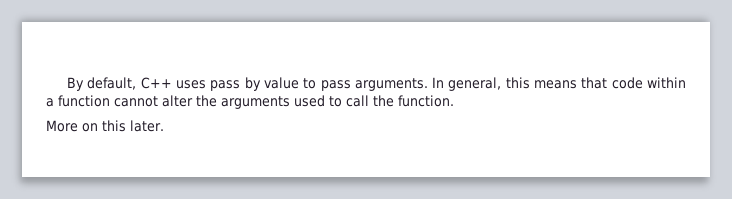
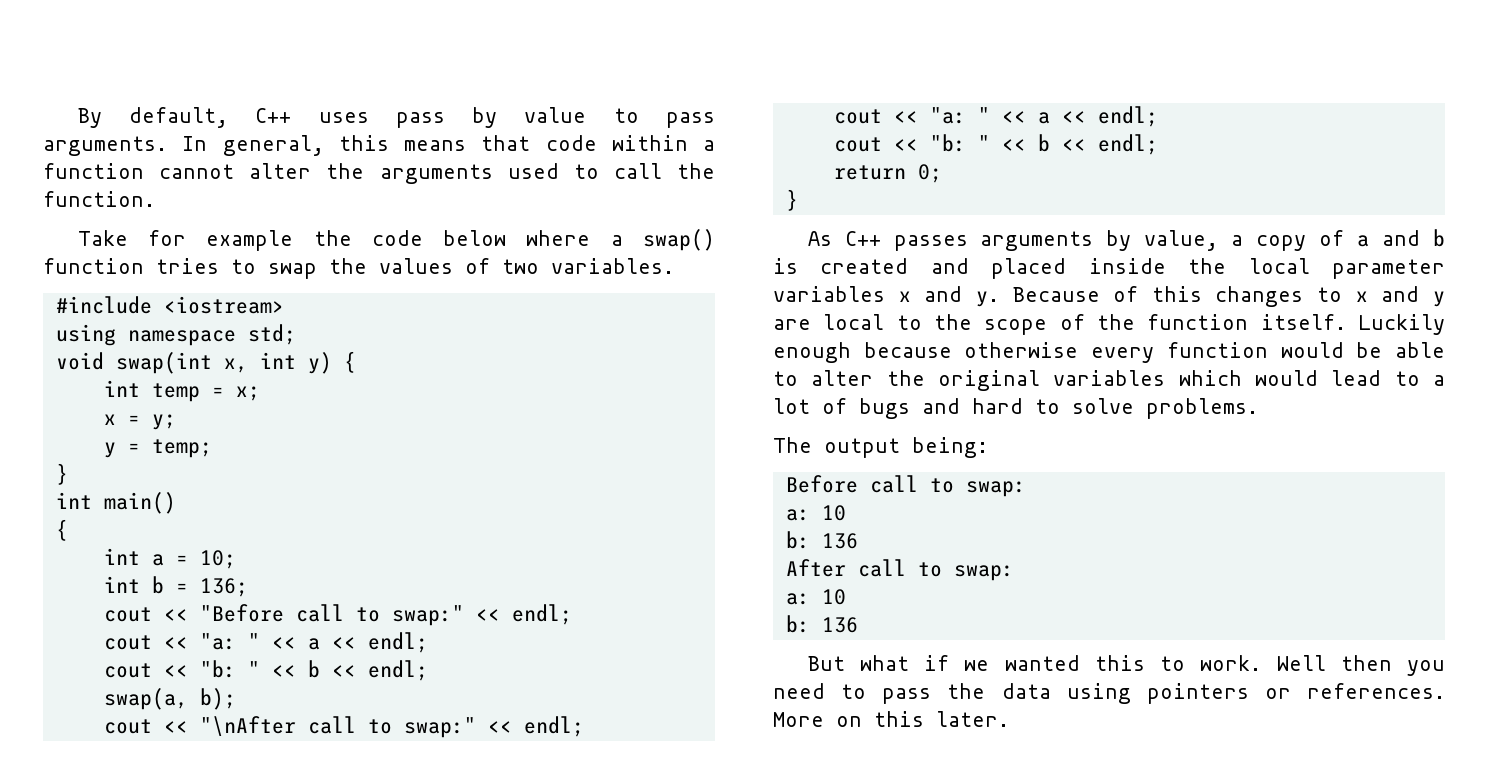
+ Take for example the code below where a swap() function tries to swap the values of two variables.
+ #include <iostream>
+ using namespace std;
+ void swap(int x, int y) {
+ int temp = x;
+ x = y;
+ y = temp;
+ }
+ int main()
+ {
+ int a = 10;
+ int b = 136;
+ cout << "Before call to swap:" << endl;
+ cout << "a: " << a << endl;
+ cout << "b: " << b << endl;
+ swap(a, b);
+ cout << "\nAfter call to swap:" << endl;
+ cout << "a: " << a << endl;
+ cout << "b: " << b << endl;
+ return 0;
+ }
+ As C++ passes arguments by value, a copy of a and b is created and placed inside the local parameter variables x and y. Because of this changes to x and y are local to the scope of the function itself. Luckily enough because otherwise every function would be able to alter the original variables which would lead to a lot of bugs and hard to solve problems.
+ The output being:
+ Before call to swap:
+ a: 10
+ b: 136
+ After call to swap:
+ a: 10
+ b: 136
+ But what if we wanted this to work. Well then you need to pass the data using pointers or references.

